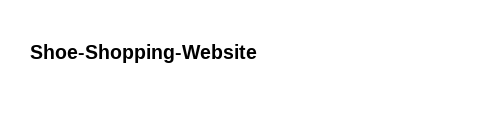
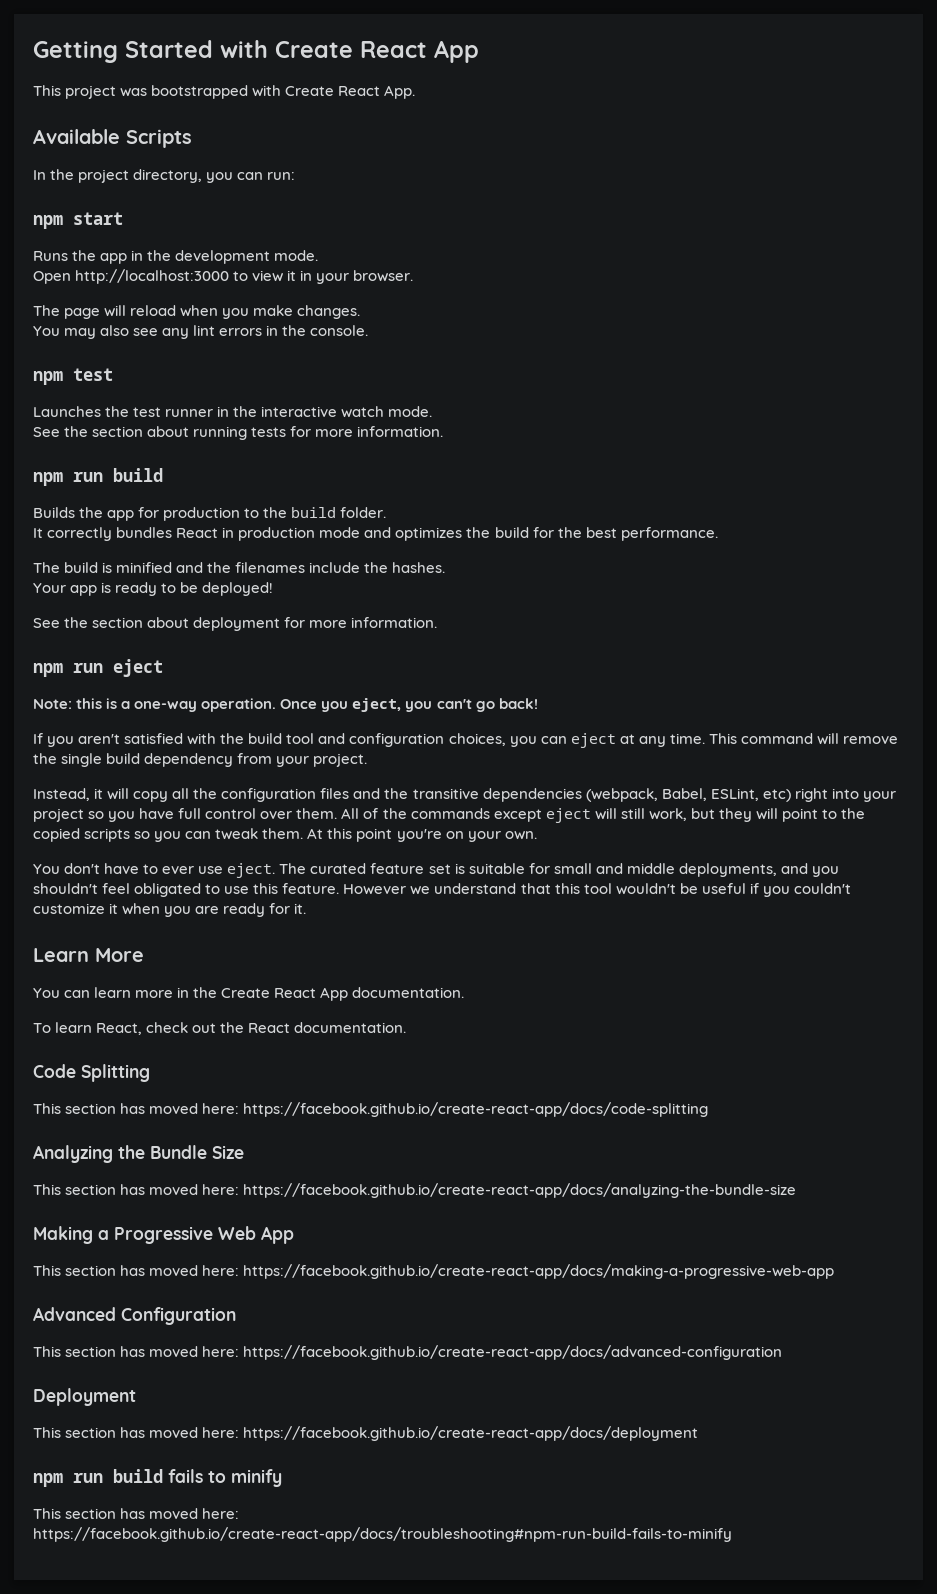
- Shoe-Shopping-Website
+ Getting Started with Create React App
+ This project was bootstrapped with Create React App.
+ Available Scripts
+ In the project directory, you can run:
+ npm start
+ Runs the app in the development mode.
+ Open http://localhost:3000 to view it in your browser.
+ The page will reload when you make changes.
+ You may also see any lint errors in the console.
+ npm test
+ Launches the test runner in the interactive watch mode.
+ See the section about running tests for more information.
+ npm run build
+ Builds the app for production to the build folder.
+ It correctly bundles React in production mode and optimizes the build for the best performance.
+ The build is minified and the filenames include the hashes.
+ Your app is ready to be deployed!
+ See the section about deployment for more information.
+ npm run eject
+ Note: this is a one-way operation. Once you eject, you can't go back!
+ If you aren't satisfied with the build tool and configuration choices, you can eject at any time. This command will remove the single build dependency from your project.
+ Instead, it will copy all the configuration files and the transitive dependencies (webpack, Babel, ESLint, etc) right into your project so you have full control over them. All of the commands except eject will still work, but they will point to the copied scripts so you can tweak them. At this point you're on your own.
+ You don't have to ever use eject. The curated feature set is suitable for small and middle deployments, and you shouldn't feel obligated to use this feature. However we understand that this tool wouldn't be useful if you couldn't customize it when you are ready for it.
+ Learn More
+ You can learn more in the Create React App documentation.
+ To learn React, check out the React documentation.
+ Code Splitting
+ This section has moved here: https://facebook.github.io/create-react-app/docs/code-splitting
+ Analyzing the Bundle Size
+ This section has moved here: https://facebook.github.io/create-react-app/docs/analyzing-the-bundle-size
+ Making a Progressive Web App
+ This section has moved here: https://facebook.github.io/create-react-app/docs/making-a-progressive-web-app
+ Advanced Configuration
+ This section has moved here: https://facebook.github.io/create-react-app/docs/advanced-configuration
+ Deployment
+ This section has moved here: https://facebook.github.io/create-react-app/docs/deployment
+ npm run build fails to minify
+ This section has moved here: https://facebook.github.io/create-react-app/docs/troubleshooting#npm-run-build-fails-to-minify

